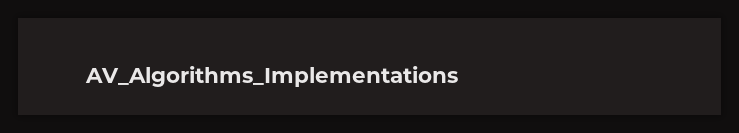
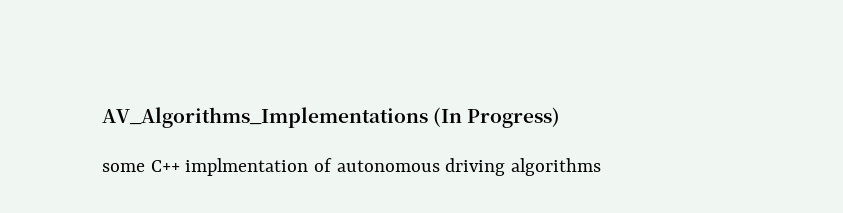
- AV_Algorithms_Implementations
+ AV_Algorithms_Implementations (In Progress)
+ some C++ implmentation of autonomous driving algorithms

